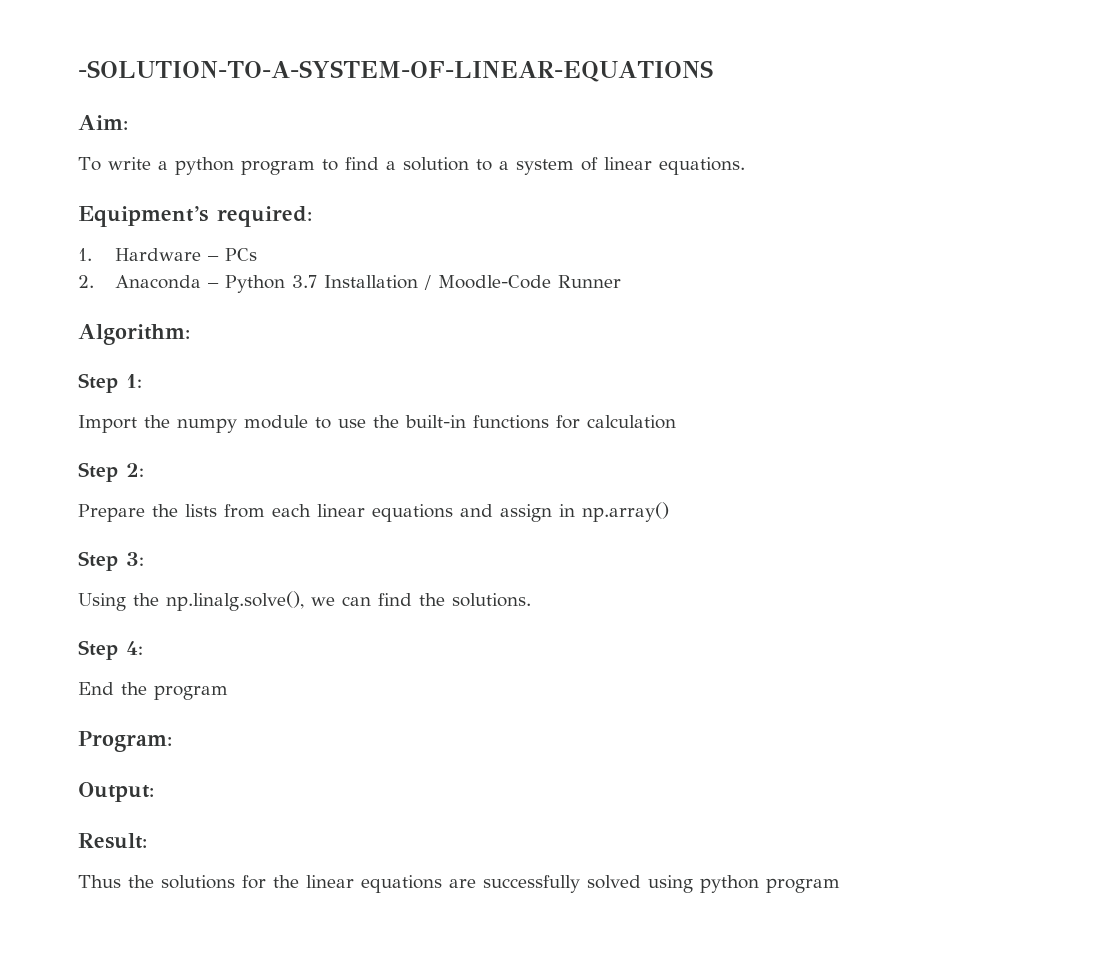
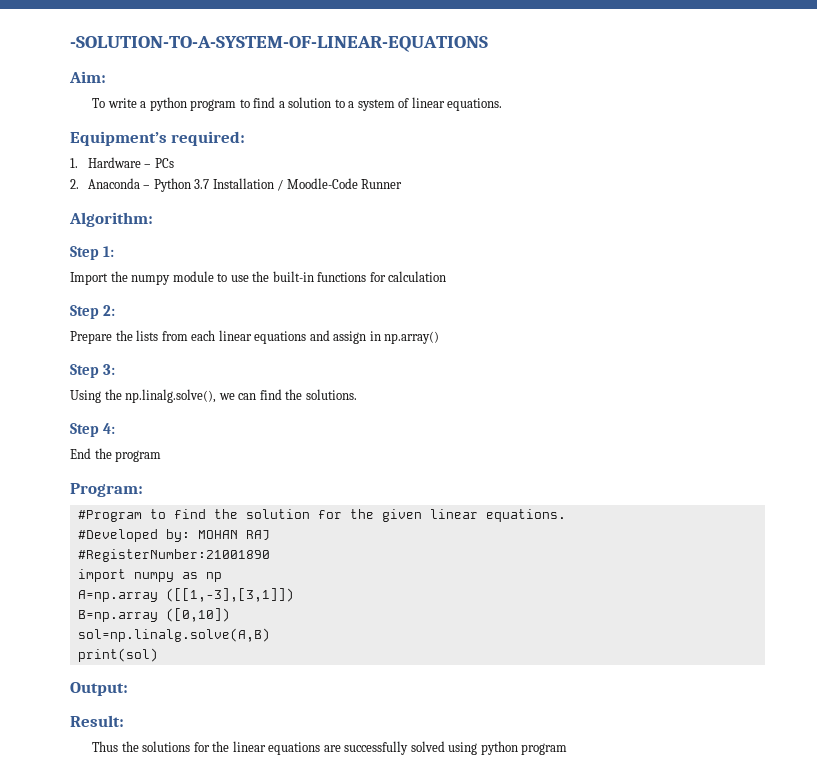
+ #Program to find the solution for the given linear equations.
+ #Developed by: MOHAN RAJ
+ #RegisterNumber:21001890
+ import numpy as np
+ A=np.array ([[1,-3],[3,1]])
+ B=np.array ([0,10])
+ sol=np.linalg.solve(A,B)
+ print(sol)

